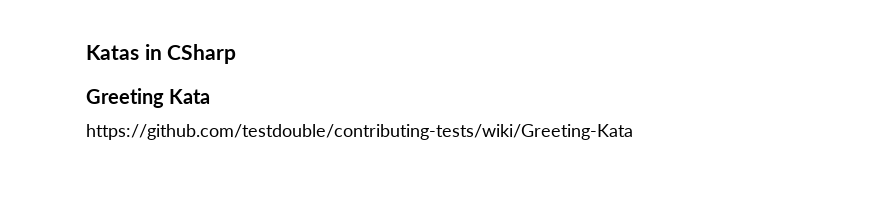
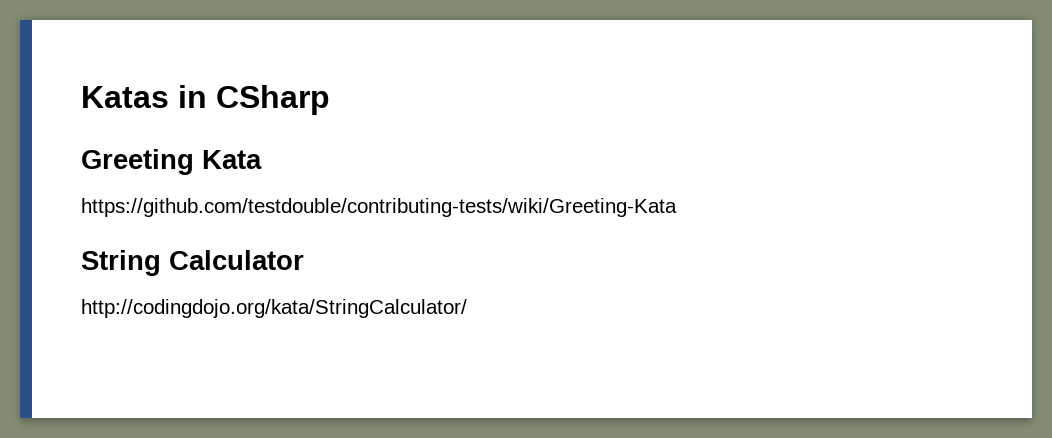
+ String Calculator
+ http://codingdojo.org/kata/StringCalculator/

